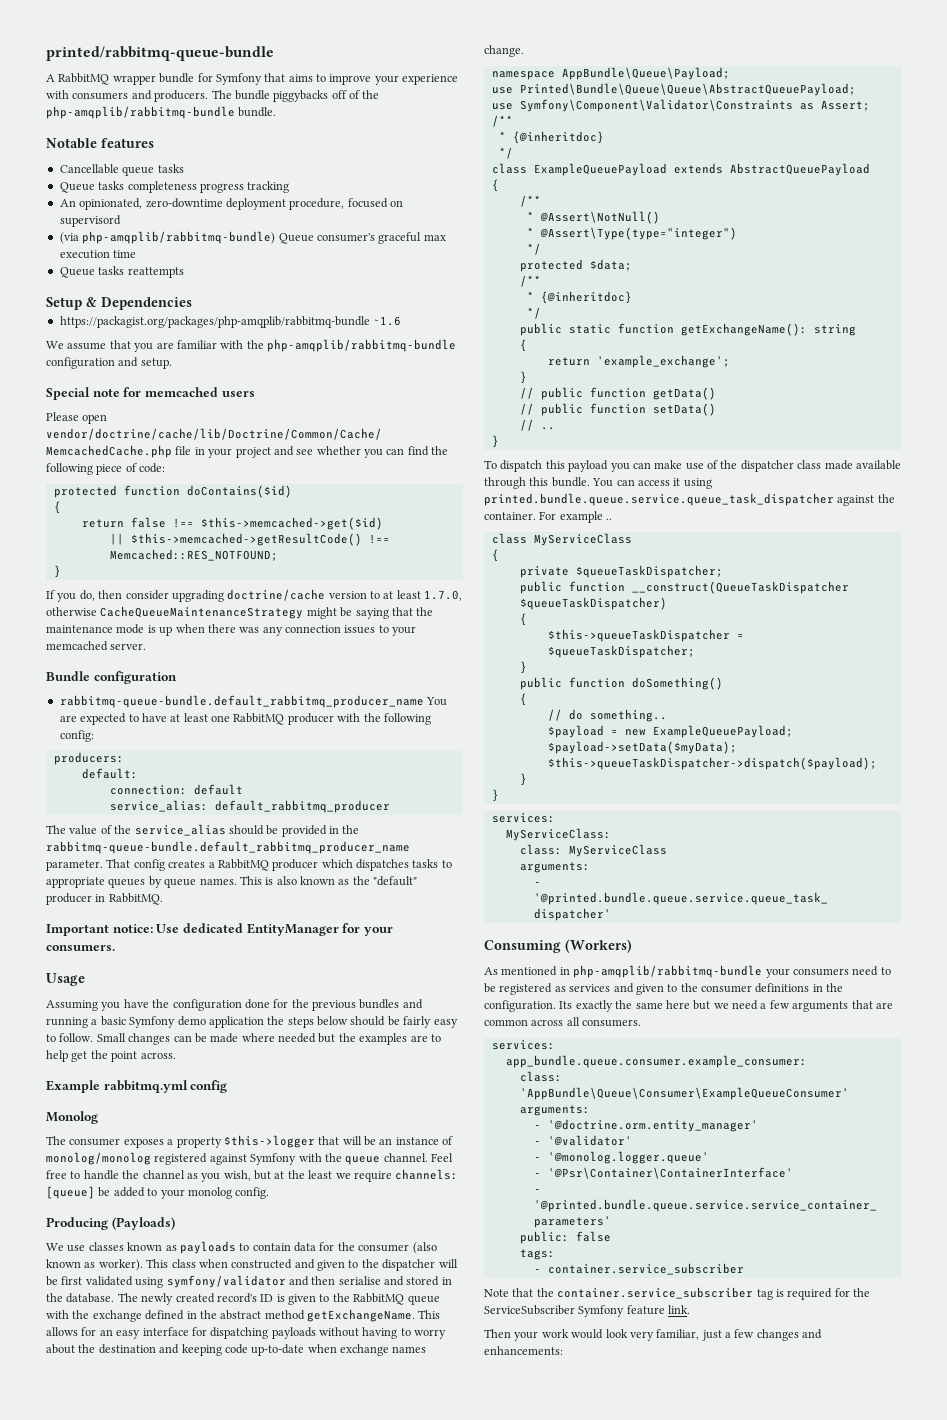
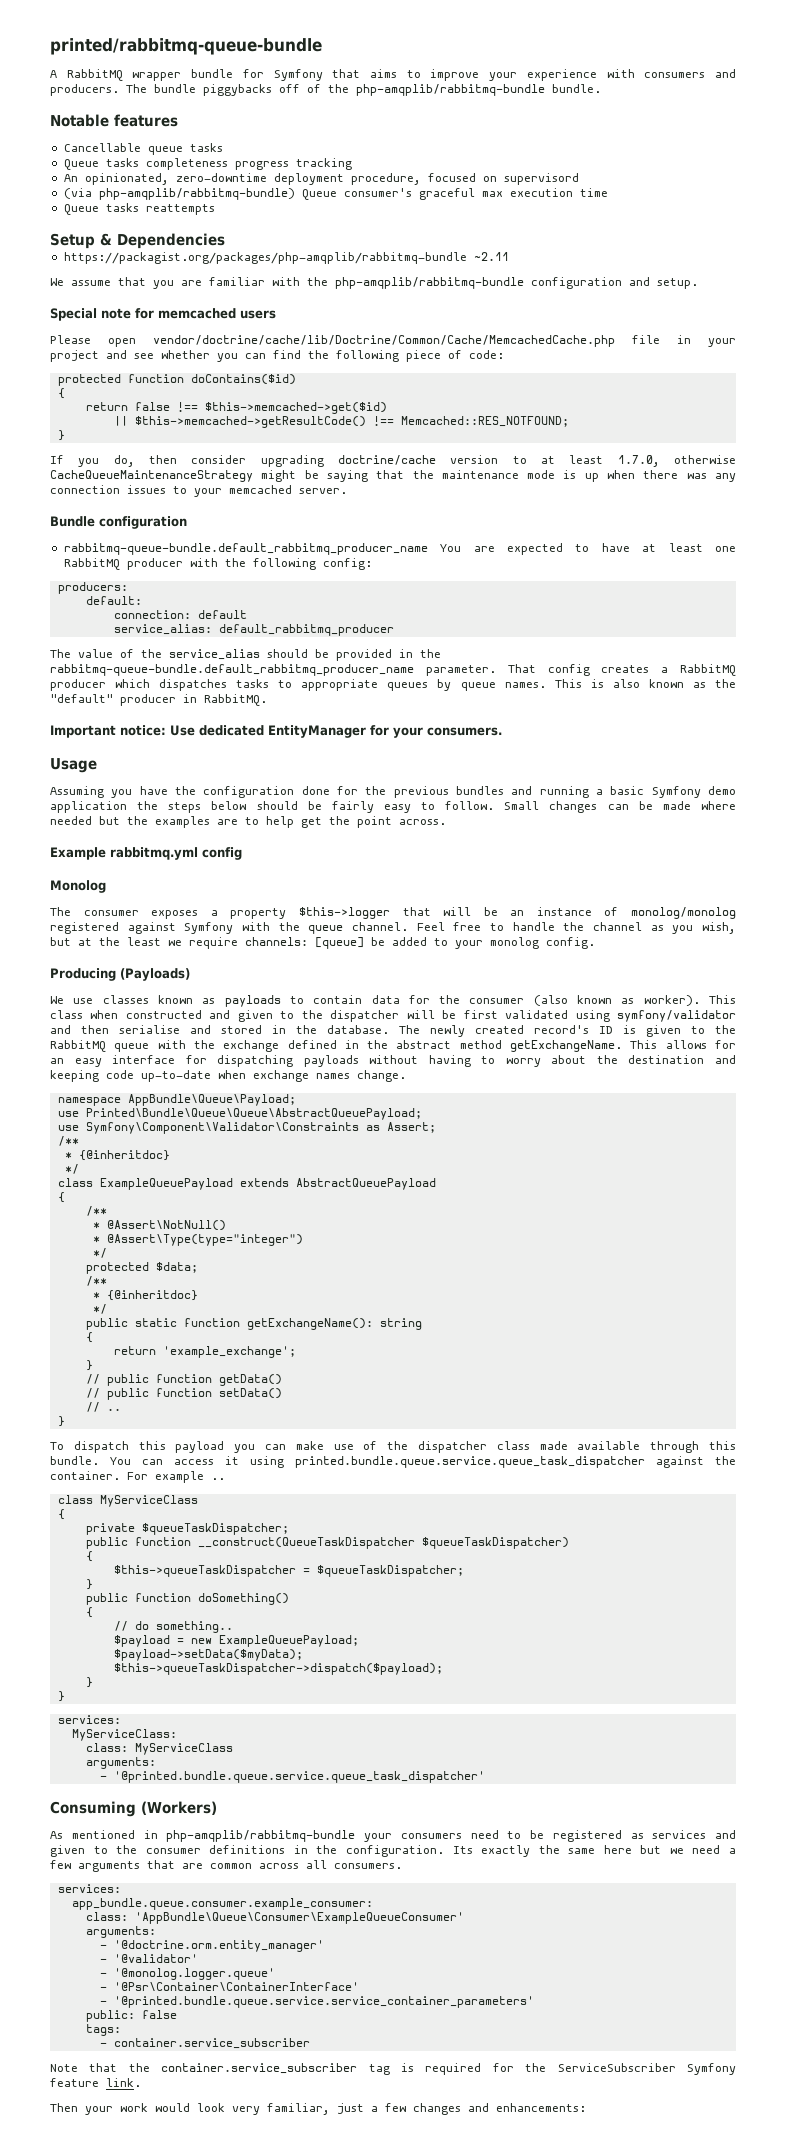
- https://packagist.org/packages/php-amqplib/rabbitmq-bundle ~1.6
+ https://packagist.org/packages/php-amqplib/rabbitmq-bundle ~2.11

